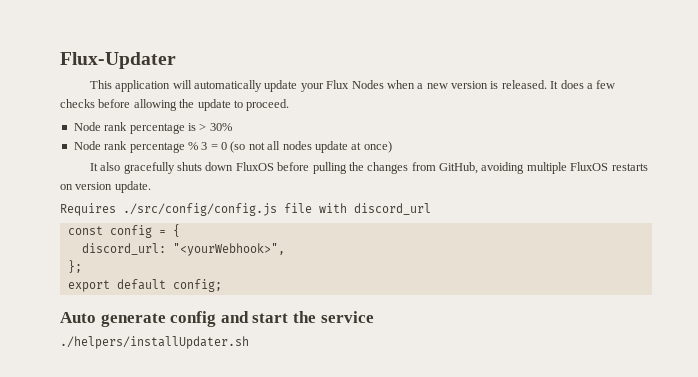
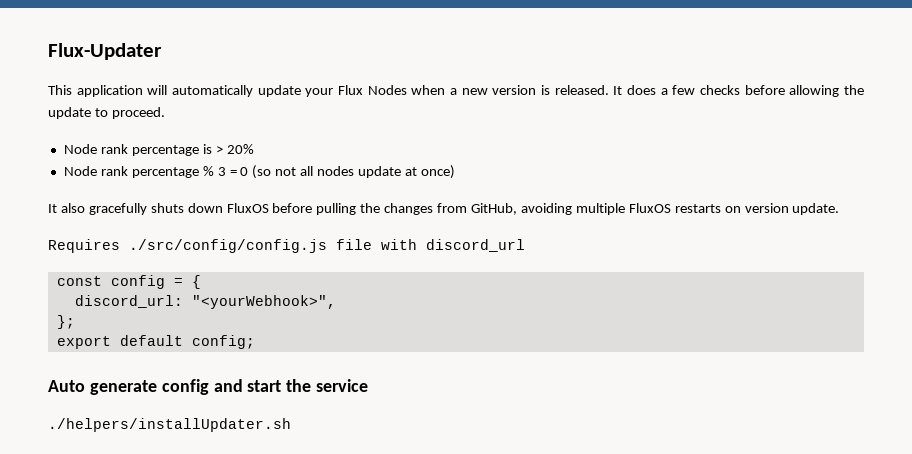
- Node rank percentage is > 30%
+ Node rank percentage is > 20%

